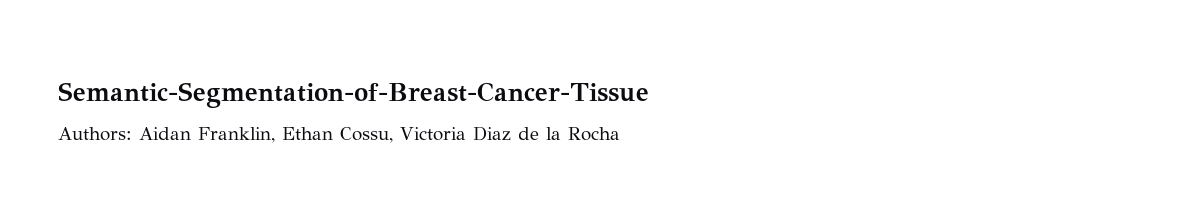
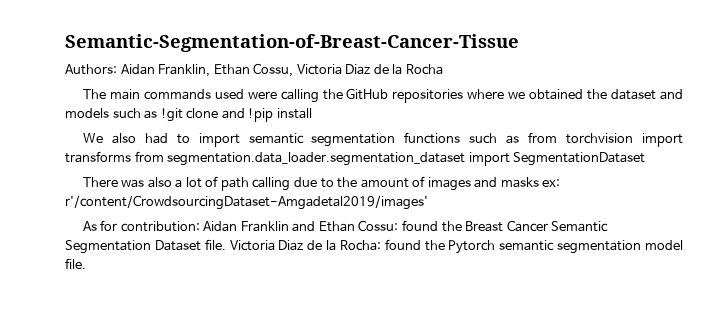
+ The main commands used were calling the GitHub repositories where we obtained the dataset and models such as !git clone and !pip install
+ We also had to import semantic segmentation functions such as from torchvision import transforms from segmentation.data_loader.segmentation_dataset import SegmentationDataset
+ There was also a lot of path calling due to the amount of images and masks ex: r'/content/CrowdsourcingDataset-Amgadetal2019/images'
+ As for contribution: Aidan Franklin and Ethan Cossu: found the Breast Cancer Semantic Segmentation Dataset file. Victoria Diaz de la Rocha: found the Pytorch semantic segmentation model file.

